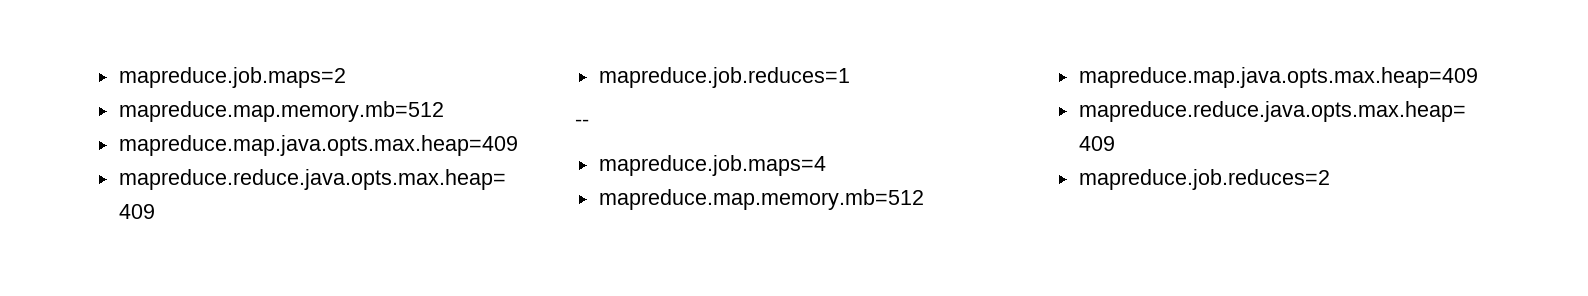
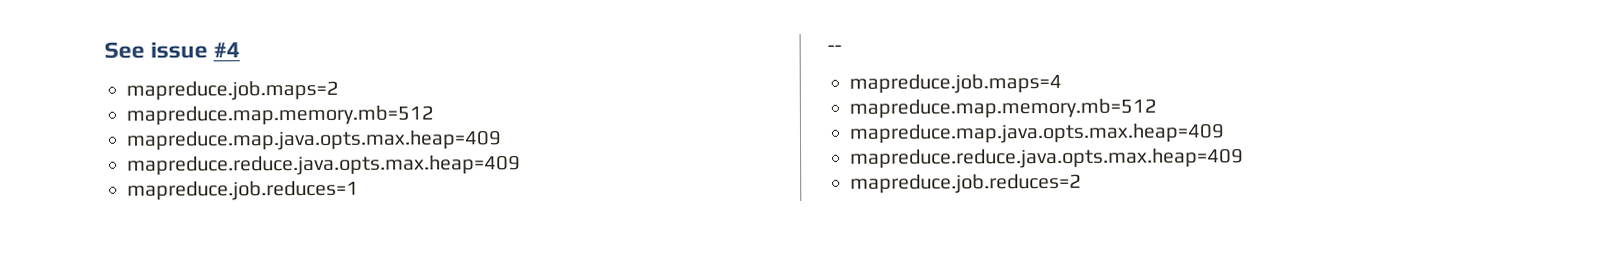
+ See issue #4

